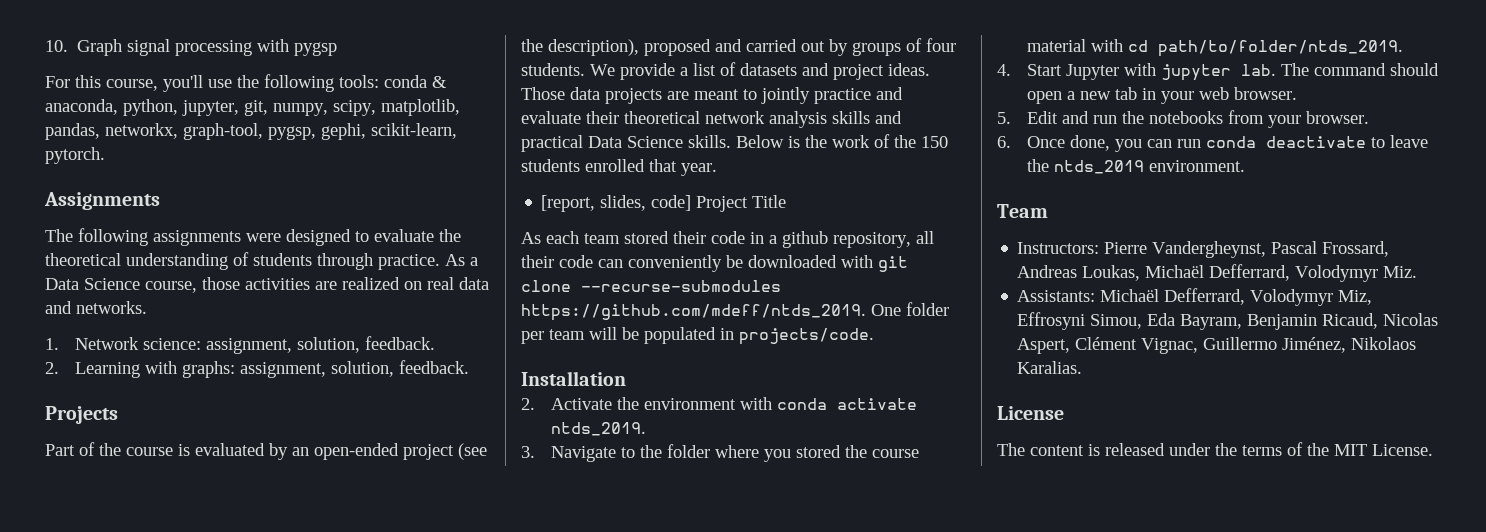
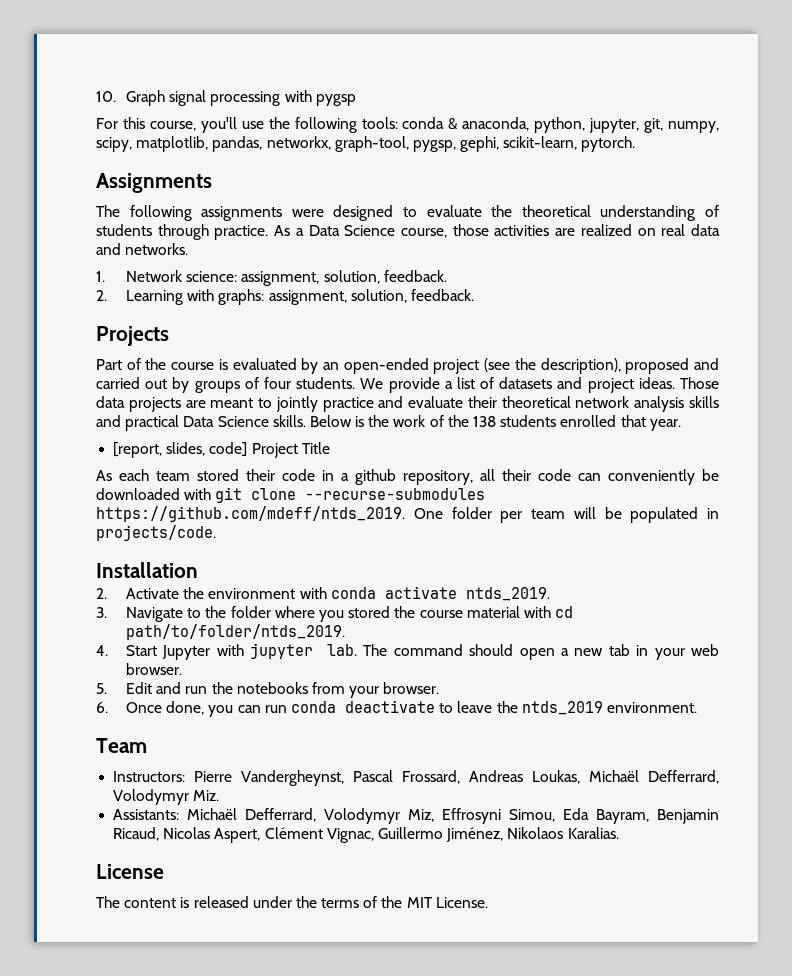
- Below is the work of the 150 students enrolled that year.
+ Below is the work of the 138 students enrolled that year.

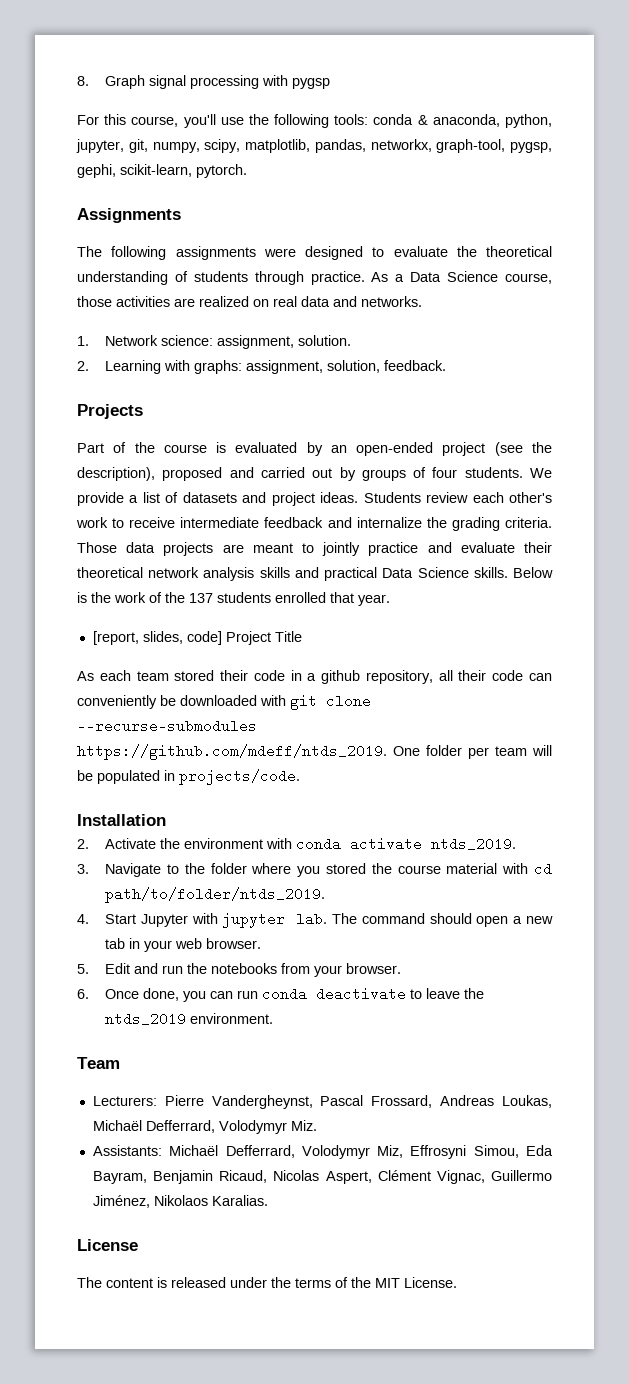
- 10. Graph signal processing with pygsp
+ 8. Graph signal processing with pygsp
- 1. Network science: assignment, solution, feedback.
+ 1. Network science: assignment, solution.
+ Students review each other's work to receive intermediate feedback and internalize the grading criteria.
- Below is the work of the 138 students enrolled that year.
+ Below is the work of the 137 students enrolled that year.
- Instructors: Pierre Vandergheynst, Pascal Frossard, Andreas Loukas, Michaël Defferrard, Volodymyr Miz.
+ Lecturers: Pierre Vandergheynst, Pascal Frossard, Andreas Loukas, Michaël Defferrard, Volodymyr Miz.

